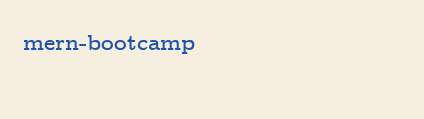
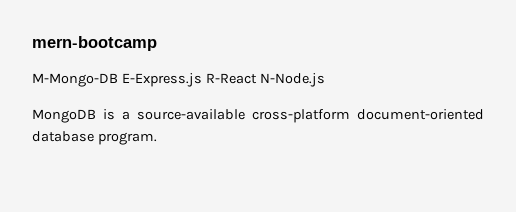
+ M-Mongo-DB E-Express.js R-React N-Node.js
+ MongoDB is a source-available cross-platform document-oriented database program.

